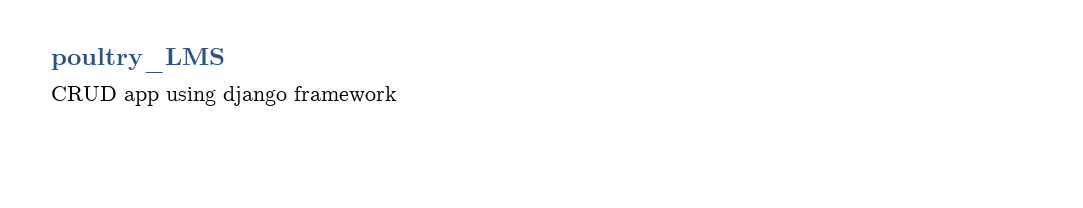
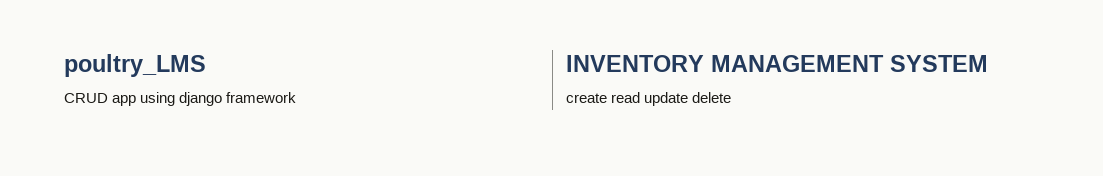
+ INVENTORY MANAGEMENT SYSTEM
+ create read update delete

